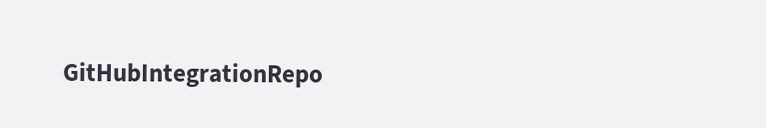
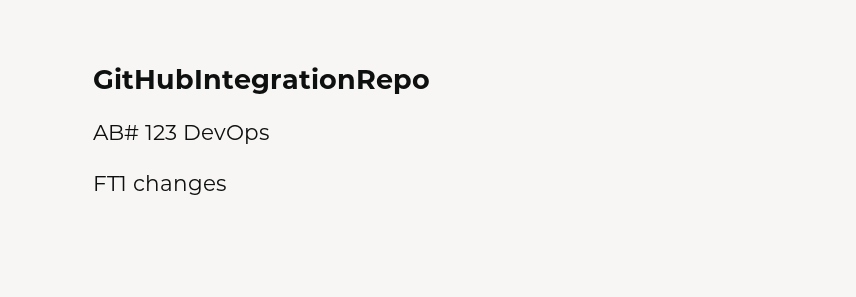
+ AB# 123 DevOps
+ FT1 changes

